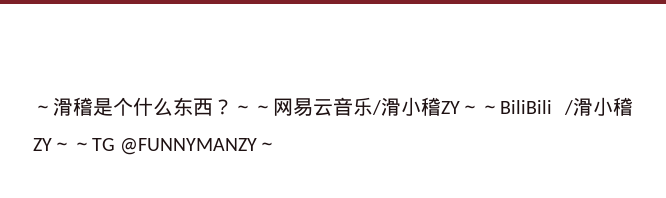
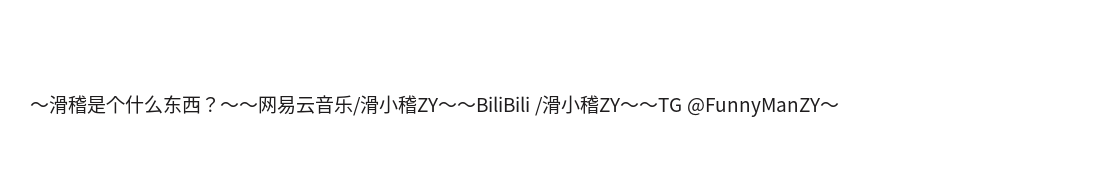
- ～～网易云音乐/滑小稽ZY～～BiliBili /滑小稽ZY～～TG @FUNNYMANZY～
+ ～～网易云音乐/滑小稽ZY～～BiliBili /滑小稽ZY～～TG @FunnyManZY～

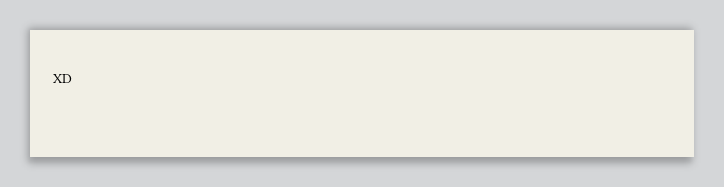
- ～滑稽是个什么东西？～～网易云音乐/滑小稽ZY～～BiliBili /滑小稽ZY～～TG @FunnyManZY～
+ XD

